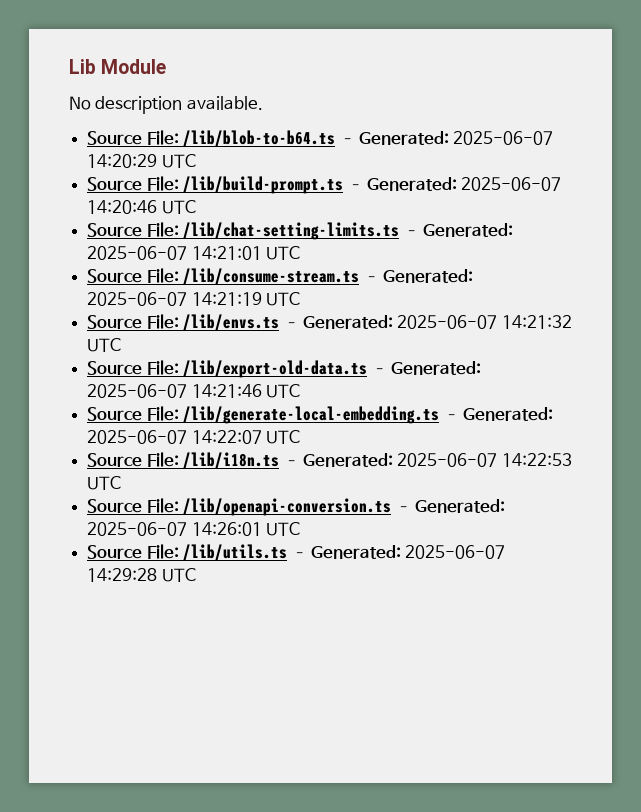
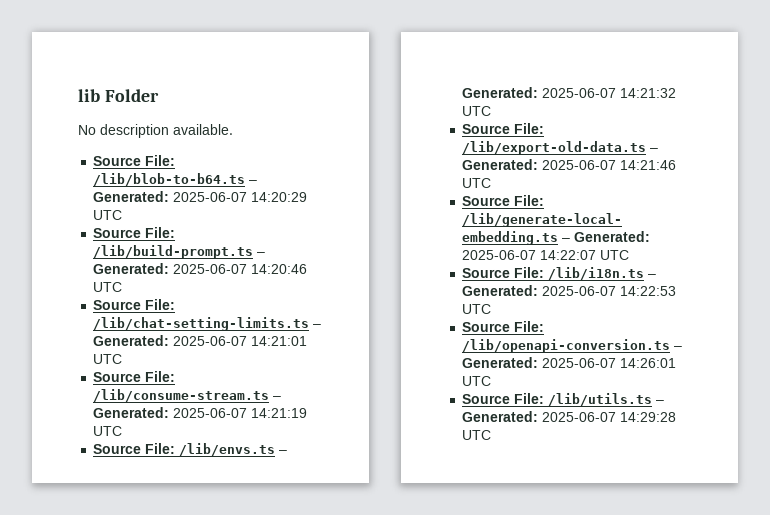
- Lib Module
+ lib Folder

